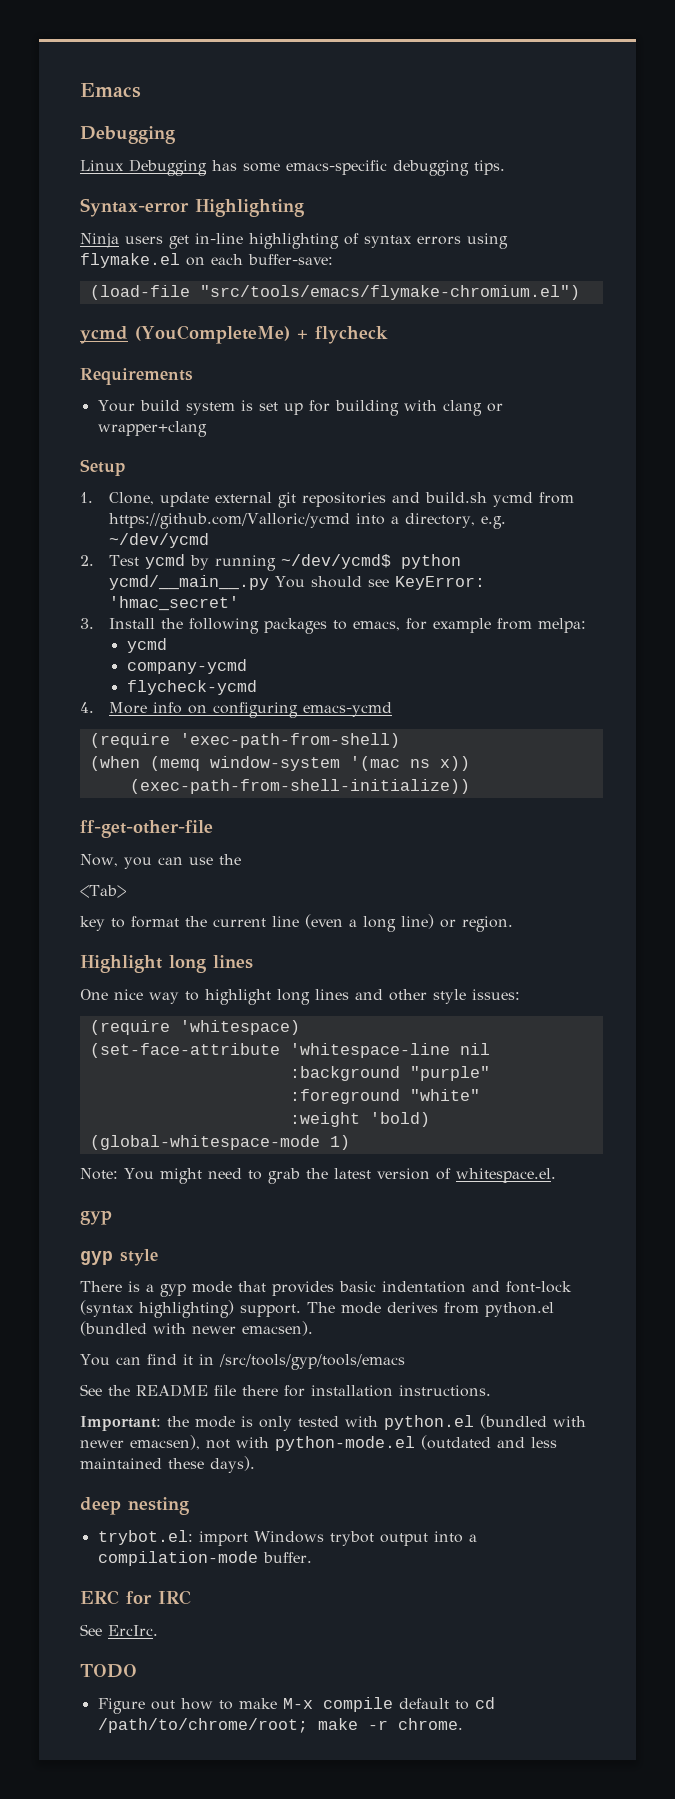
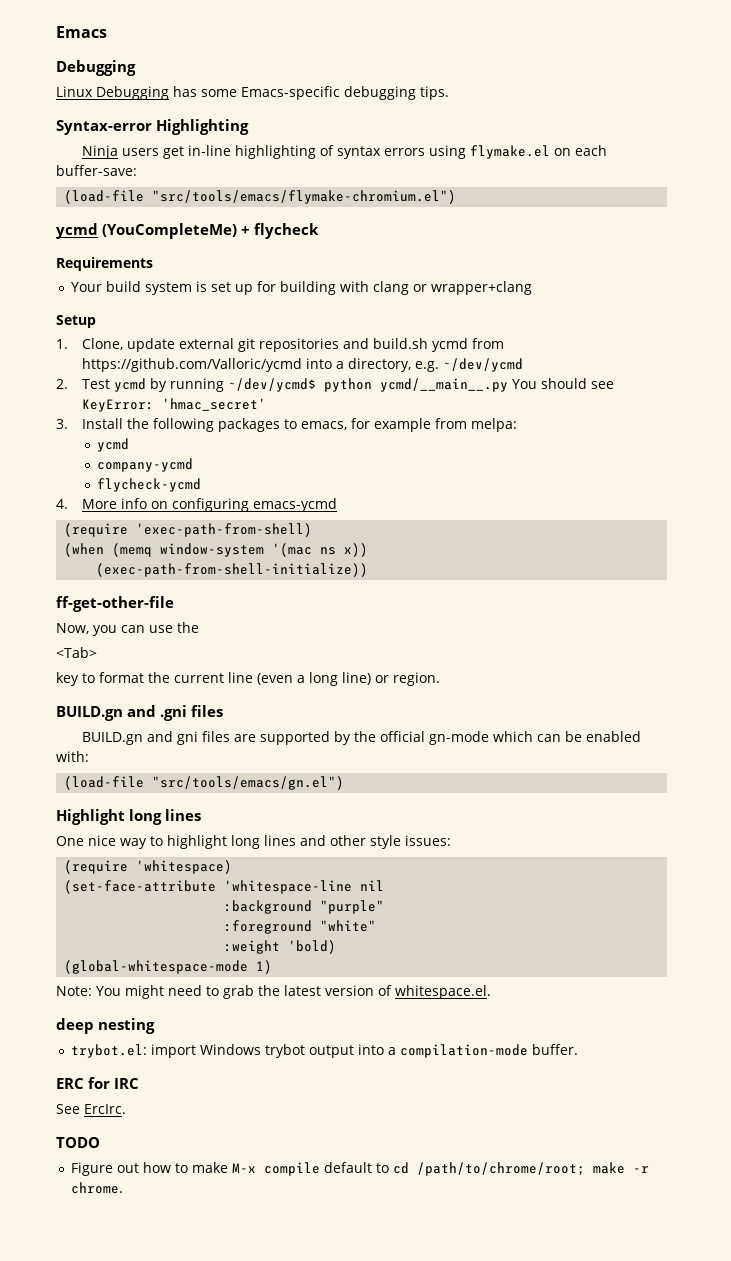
- Linux Debugging has some emacs-specific debugging tips.
+ Linux Debugging has some Emacs-specific debugging tips.
+ BUILD.gn and .gni files
+ BUILD.gn and gni files are supported by the official gn-mode which can be enabled with:
+ (load-file "src/tools/emacs/gn.el")
  Note: You might need to grab the latest version of whitespace.el.
- gyp
- gyp style
- There is a gyp mode that provides basic indentation and font-lock (syntax highlighting) support. The mode derives from python.el (bundled with newer emacsen).
- You can find it in /src/tools/gyp/tools/emacs
- See the README file there for installation instructions.
- Important: the mode is only tested with python.el (bundled with newer emacsen), not with python-mode.el (outdated and less maintained these days).

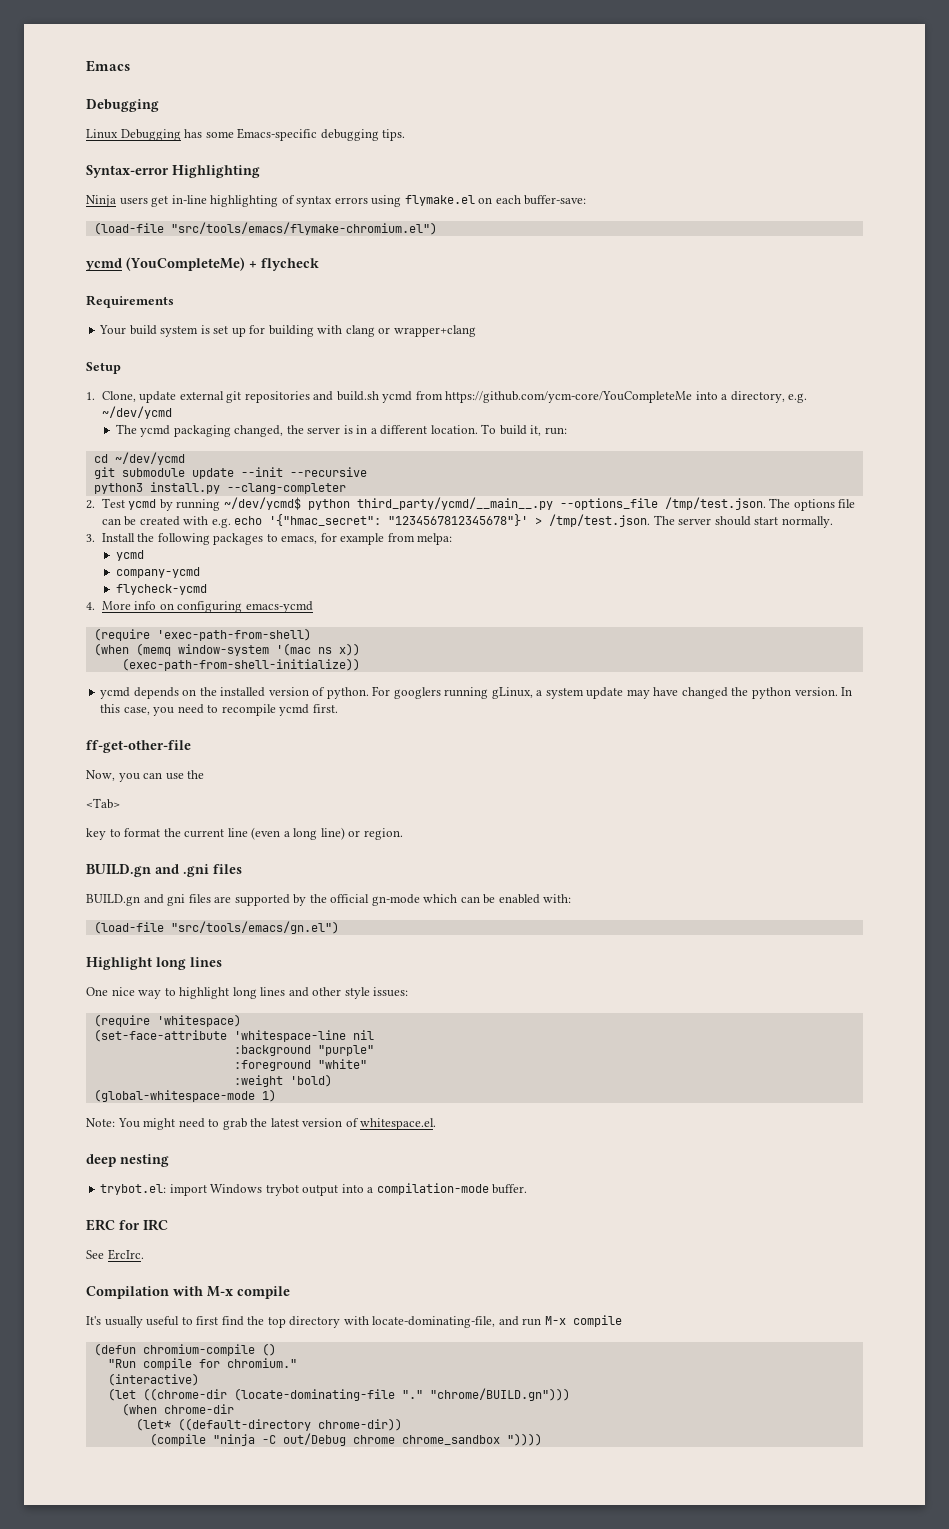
- 1. Clone, update external git repositories and build.sh ycmd from https://github.com/Valloric/ycmd into a directory, e.g. ~/dev/ycmd
+ 1. Clone, update external git repositories and build.sh ycmd from https://github.com/ycm-core/YouCompleteMe into a directory, e.g. ~/dev/ycmd
+ The ycmd packaging changed, the server is in a different location. To build it, run:
+ cd ~/dev/ycmd
+ git submodule update --init --recursive
+ python3 install.py --clang-completer
- 2. Test ycmd by running ~/dev/ycmd$ python ycmd/__main__.py You should see KeyError: 'hmac_secret'
+ 2. Test ycmd by running ~/dev/ycmd$ python third_party/ycmd/__main__.py --options_file /tmp/test.json. The options file can be created with e.g. echo '{"hmac_secret": "1234567812345678"}' > /tmp/test.json. The server should start normally.
+ ycmd depends on the installed version of python. For googlers running gLinux, a system update may have changed the python version. In this case, you need to recompile ycmd first.
- TODO
- Figure out how to make M-x compile default to cd /path/to/chrome/root; make -r chrome.
+ Compilation with M-x compile
+ It's usually useful to first find the top directory with locate-dominating-file, and run M-x compile
+ (defun chromium-compile ()
+ "Run compile for chromium."
+ (interactive)
+ (let ((chrome-dir (locate-dominating-file "." "chrome/BUILD.gn")))
+ (when chrome-dir
+ (let* ((default-directory chrome-dir))
+ (compile "ninja -C out/Debug chrome chrome_sandbox "))))

